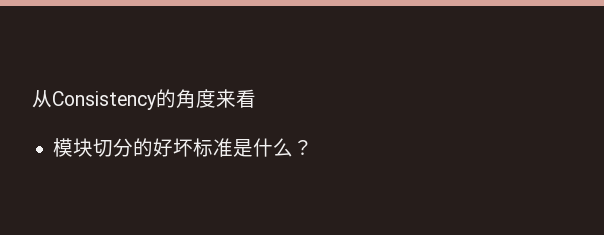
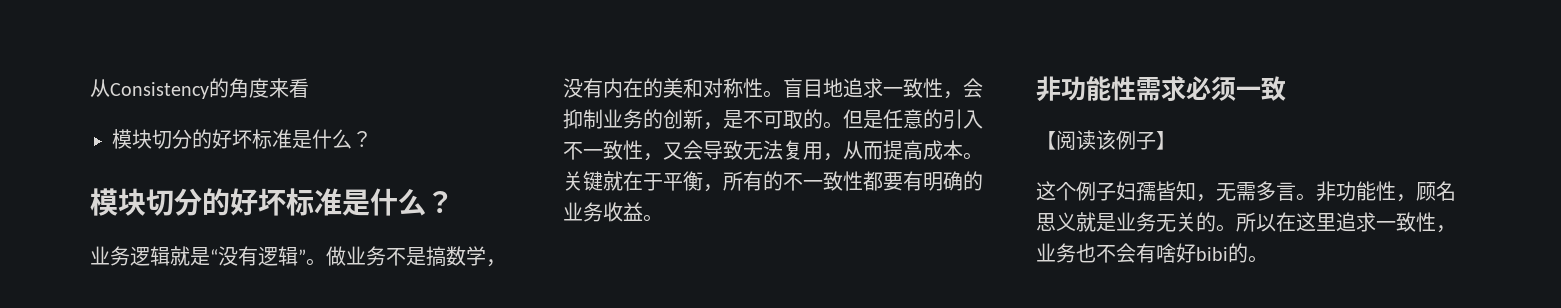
  从Consistency的角度来看
  模块切分的好坏标准是什么？
+ 模块切分的好坏标准是什么？
+ 业务逻辑就是“没有逻辑”。做业务不是搞数学，没有内在的美和对称性。盲目地追求一致性，会抑制业务的创新，是不可取的。但是任意的引入不一致性，又会导致无法复用，从而提高成本。关键就在于平衡，所有的不一致性都要有明确的业务收益。
+ 非功能性需求必须一致
+ 【阅读该例子】
+ 这个例子妇孺皆知，无需多言。非功能性，顾名思义就是业务无关的。所以在这里追求一致性，业务也不会有啥好bibi的。

